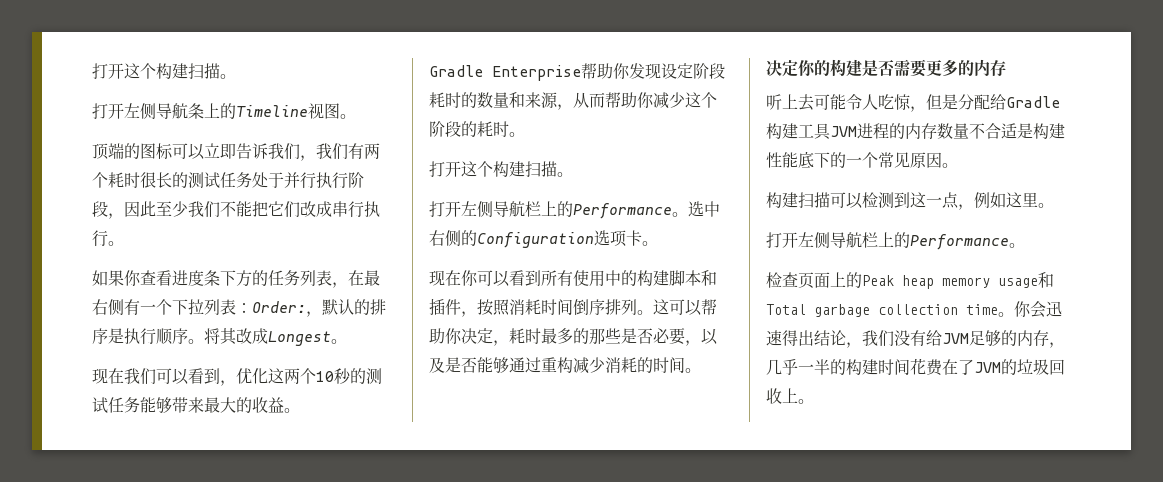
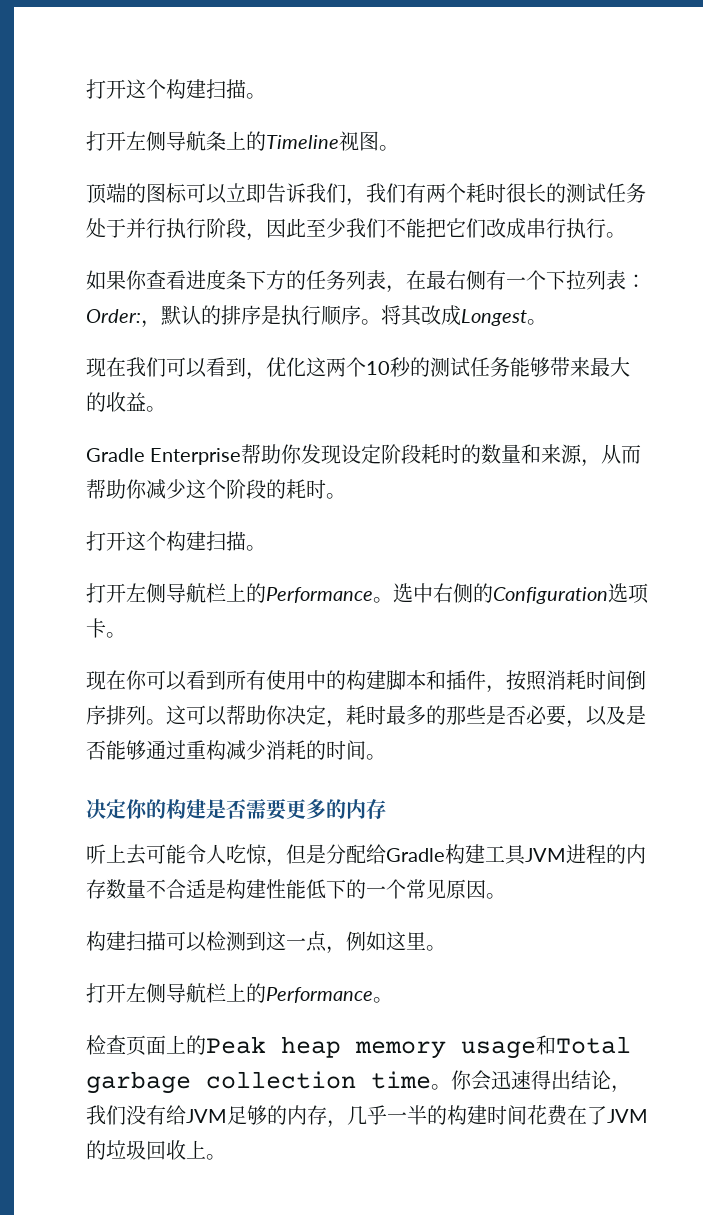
- 听上去可能令人吃惊，但是分配给Gradle构建工具JVM进程的内存数量不合适是构建性能底下的一个常见原因。
+ 听上去可能令人吃惊，但是分配给Gradle构建工具JVM进程的内存数量不合适是构建性能低下的一个常见原因。

